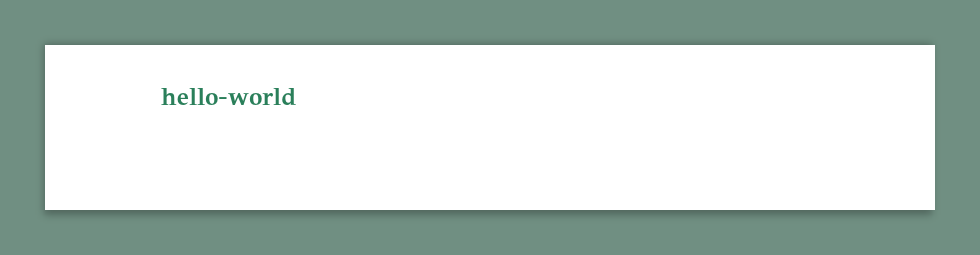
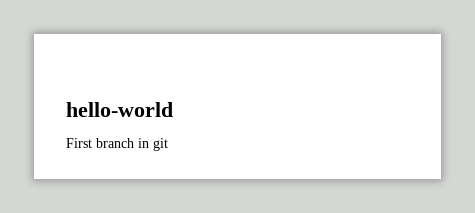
+ First branch in git

